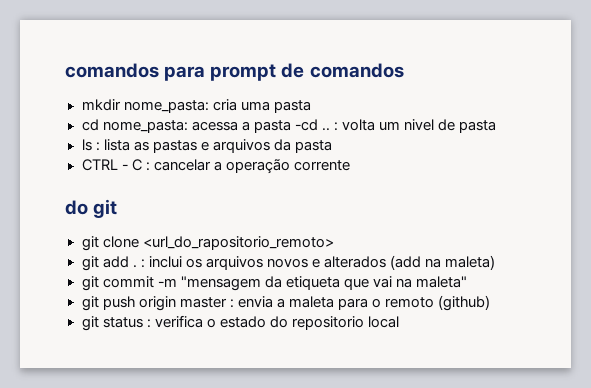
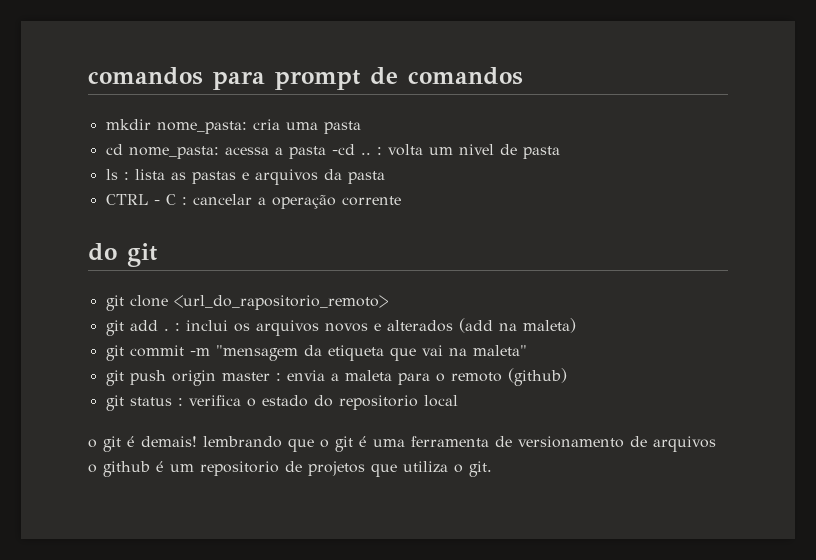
+ o git é demais! lembrando que o git é uma ferramenta de versionamento de arquivos o github é um repositorio de projetos que utiliza o git.

